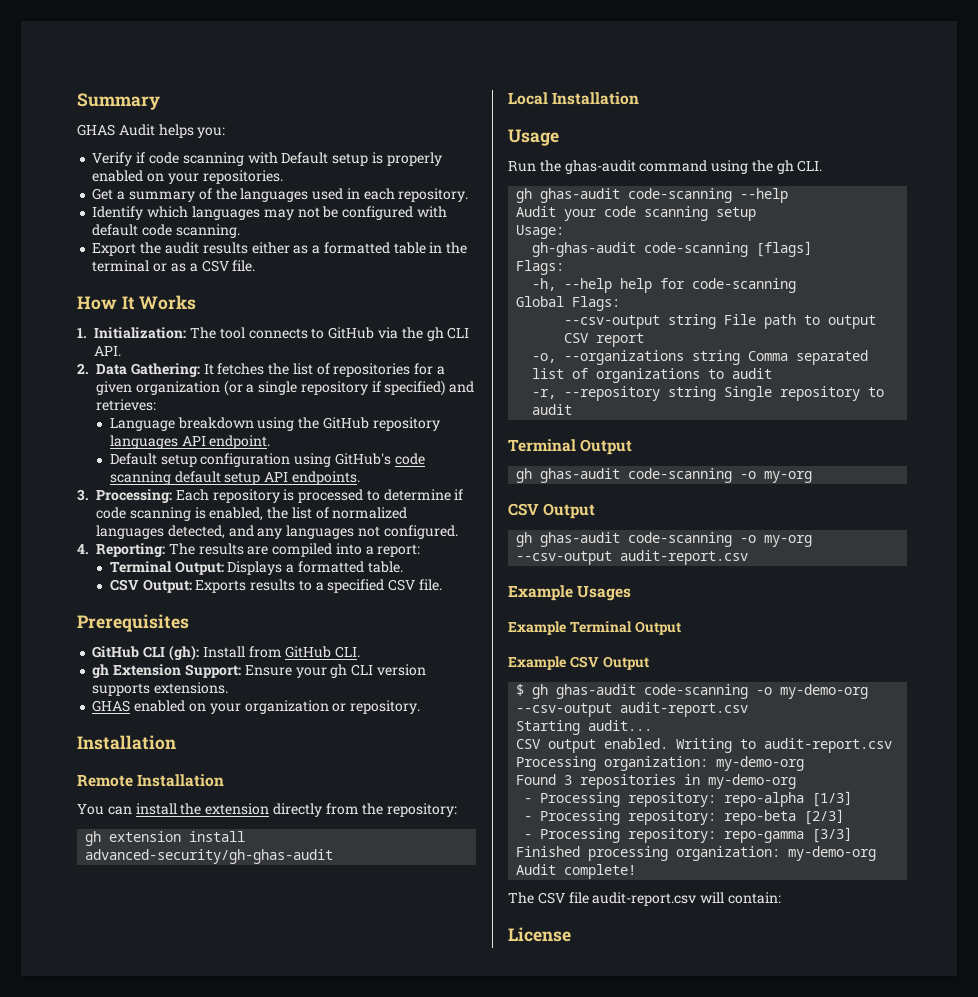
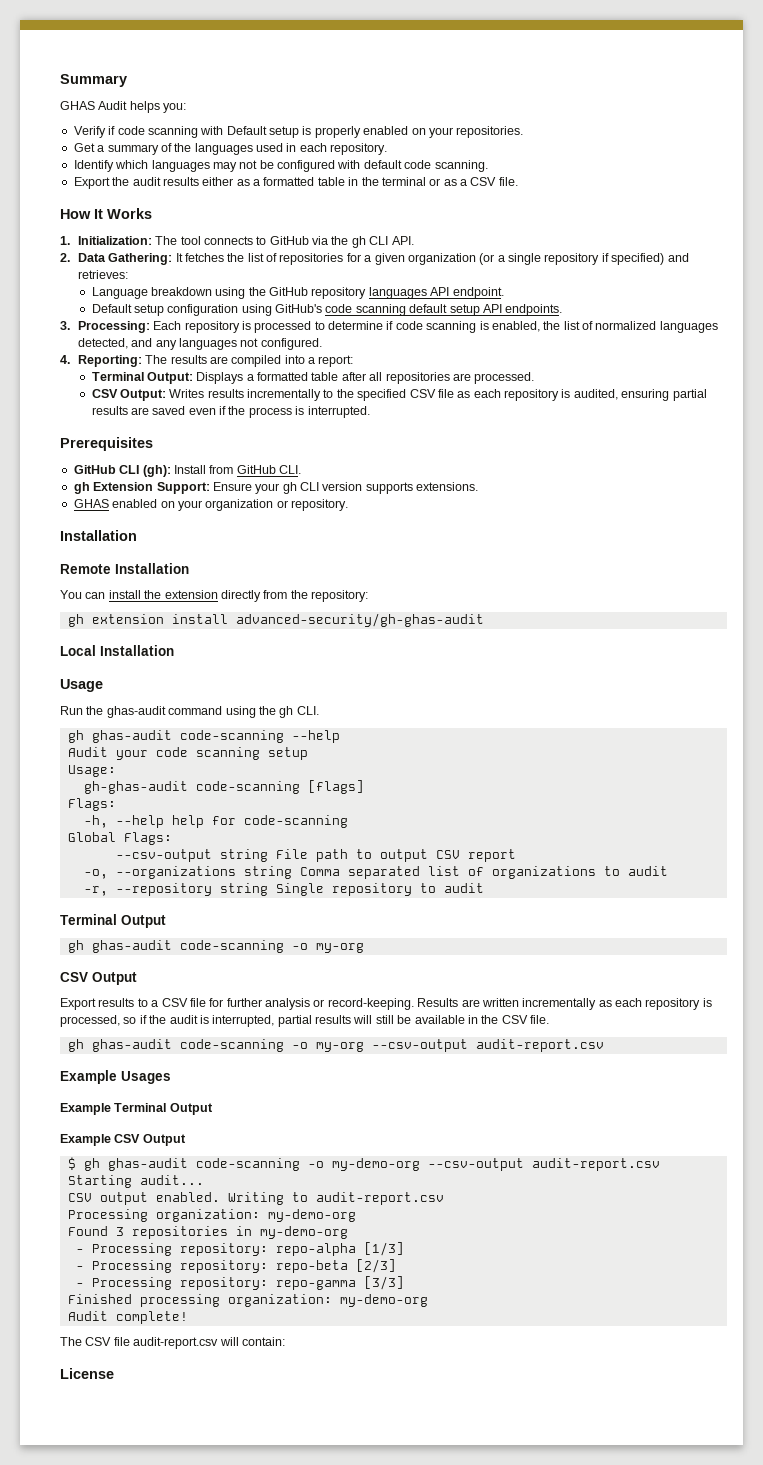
- Terminal Output: Displays a formatted table.
- CSV Output: Exports results to a specified CSV file.
+ Terminal Output: Displays a formatted table after all repositories are processed.
+ CSV Output: Writes results incrementally to the specified CSV file as each repository is audited, ensuring partial results are saved even if the process is interrupted.
+ Export results to a CSV file for further analysis or record-keeping. Results are written incrementally as each repository is processed, so if the audit is interrupted, partial results will still be available in the CSV file.

